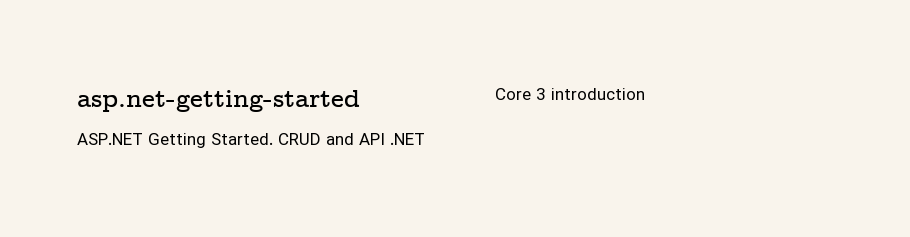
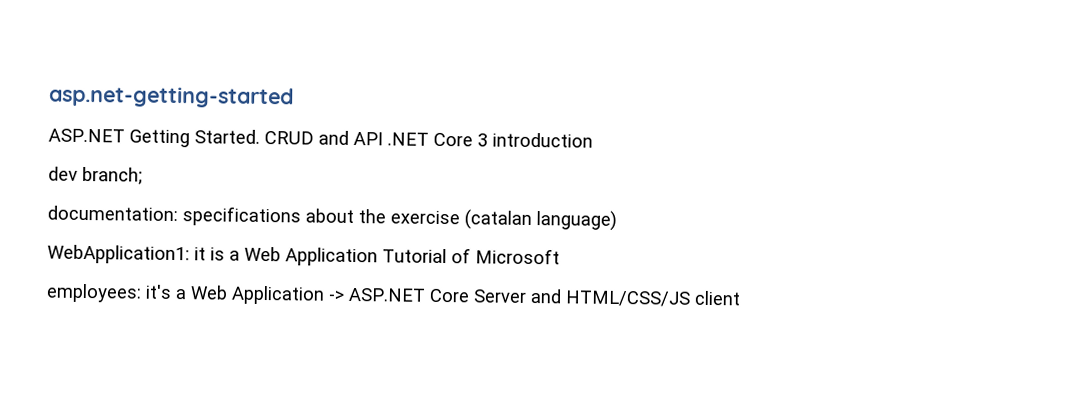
+ dev branch;
+ documentation: specifications about the exercise (catalan language)
+ WebApplication1: it is a Web Application Tutorial of Microsoft
+ employees: it's a Web Application -> ASP.NET Core Server and HTML/CSS/JS client

